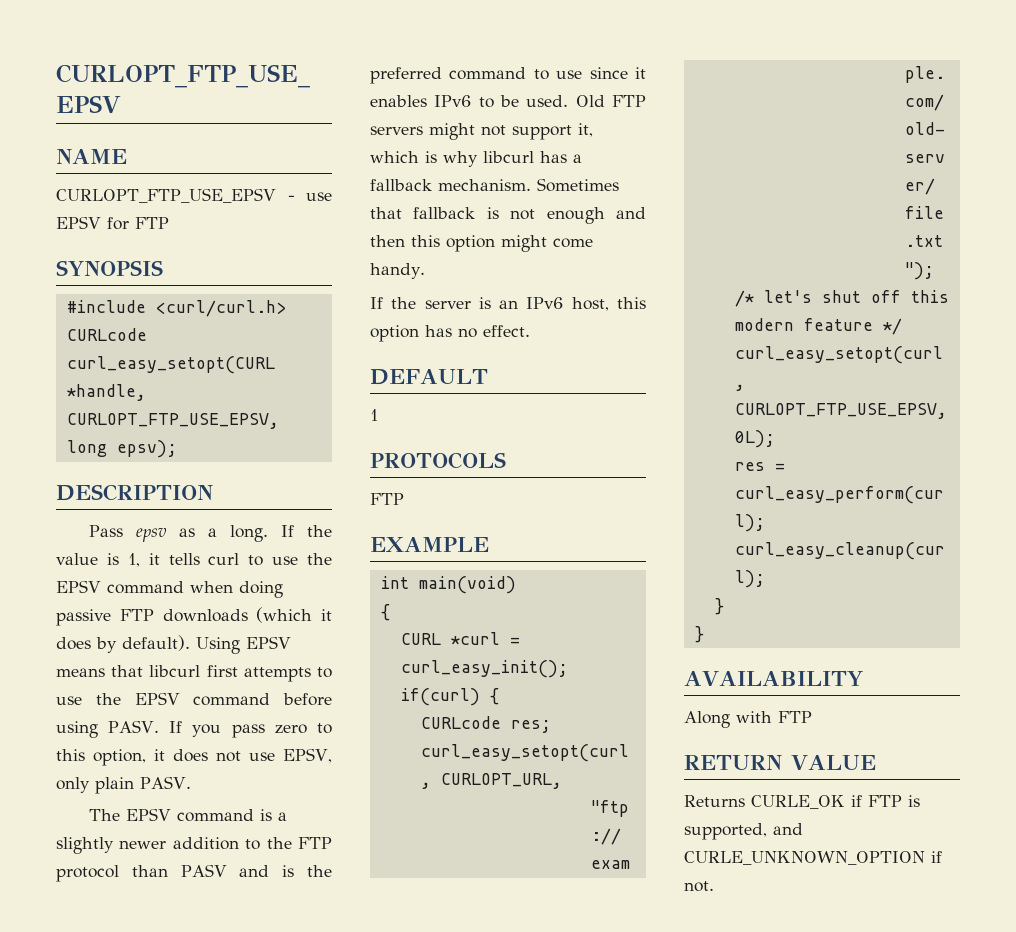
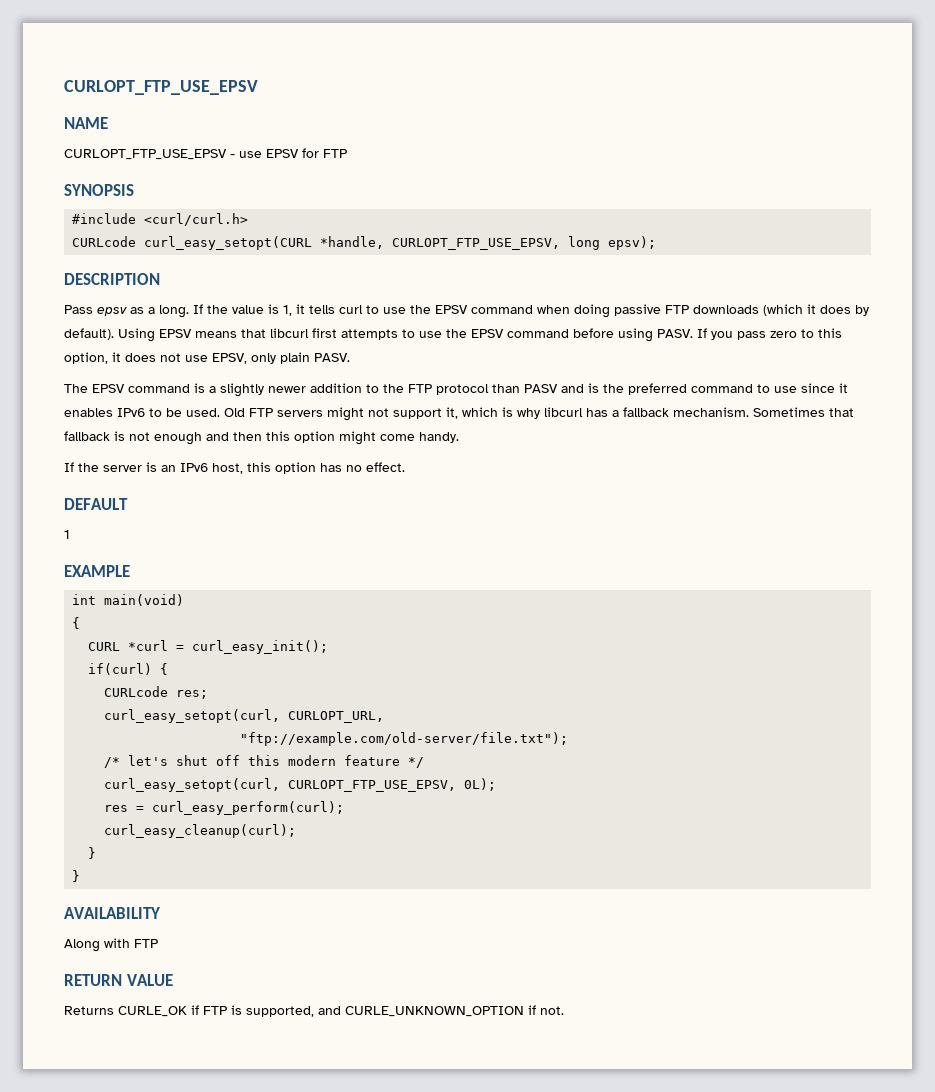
- PROTOCOLS
- FTP

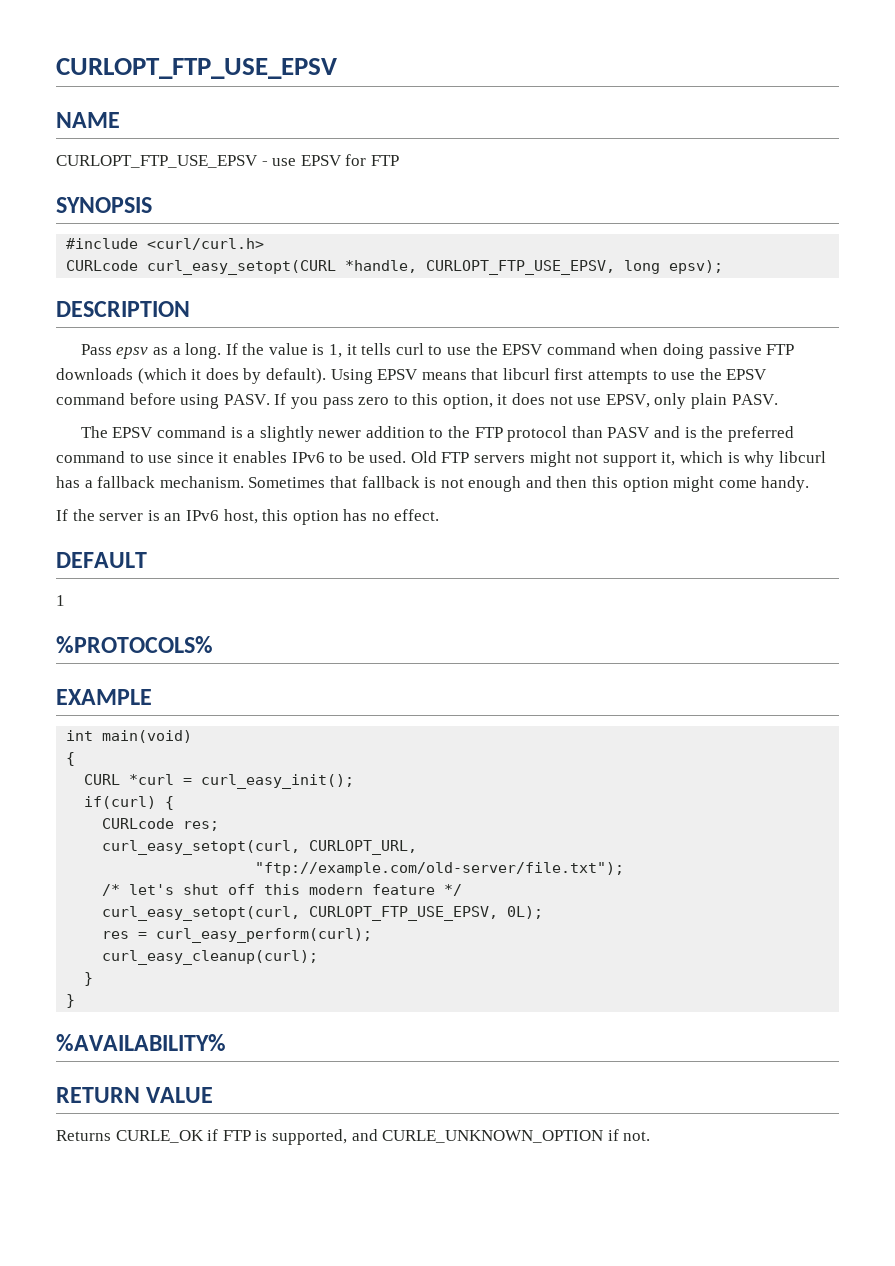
+ %PROTOCOLS%
- AVAILABILITY
- Along with FTP
+ %AVAILABILITY%

